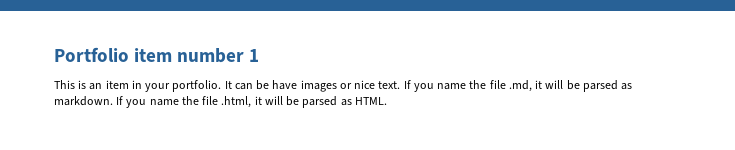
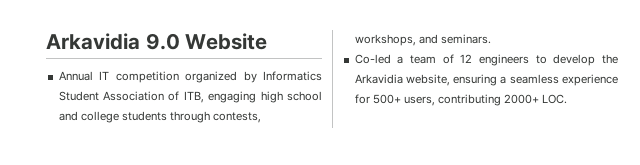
- Portfolio item number 1
- This is an item in your portfolio. It can be have images or nice text. If you name the file .md, it will be parsed as markdown. If you name the file .html, it will be parsed as HTML.
+ Arkavidia 9.0 Website
+ Annual IT competition organized by Informatics Student Association of ITB, engaging high school and college students through contests, workshops, and seminars.
+ Co-led a team of 12 engineers to develop the Arkavidia website, ensuring a seamless experience for 500+ users, contributing 2000+ LOC.

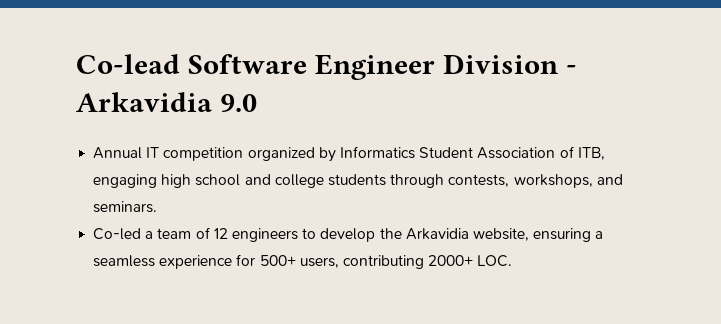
- Arkavidia 9.0 Website
+ Co-lead Software Engineer Division - Arkavidia 9.0

